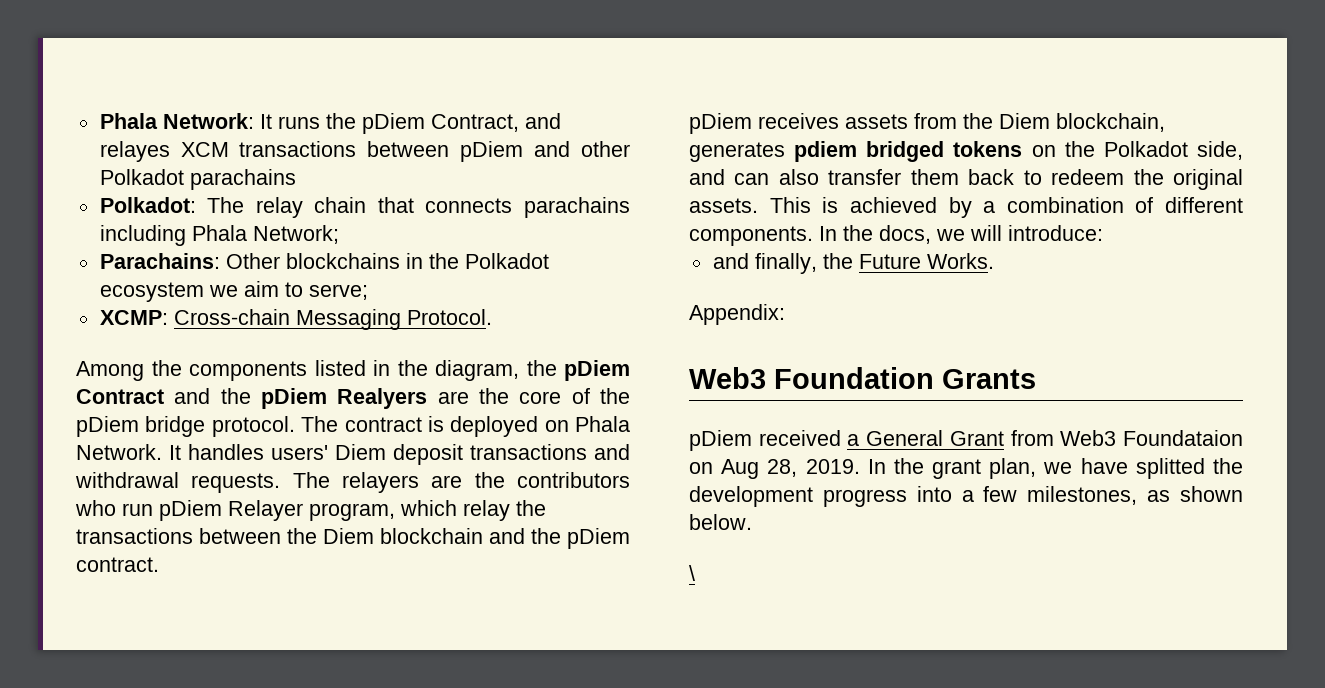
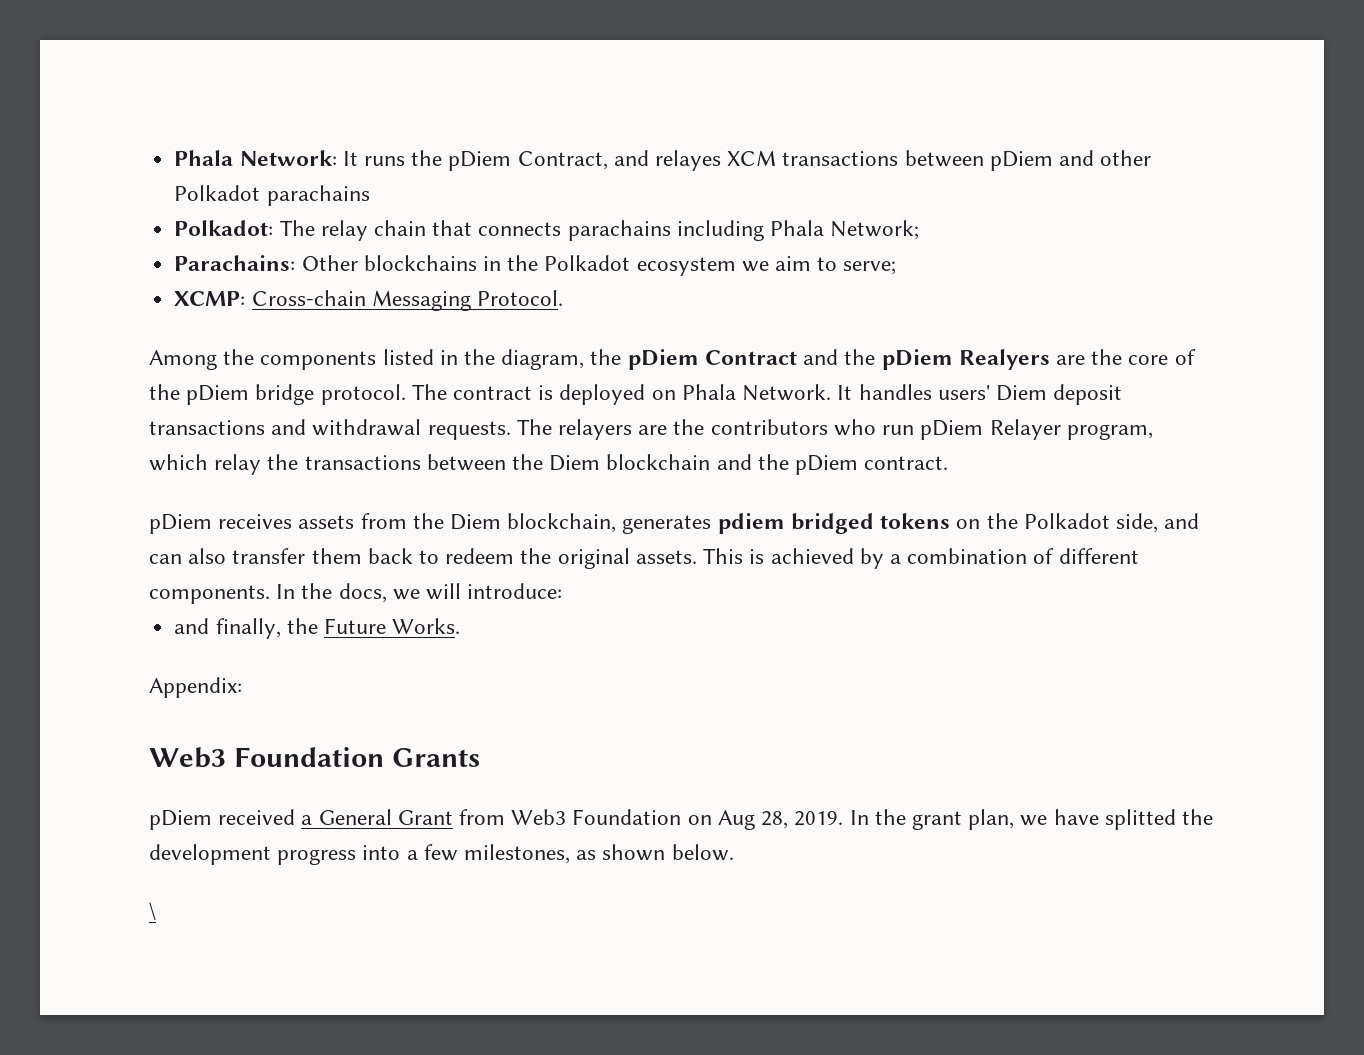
- pDiem received a General Grant from Web3 Foundataion on Aug 28, 2019.
+ pDiem received a General Grant from Web3 Foundation on Aug 28, 2019.

